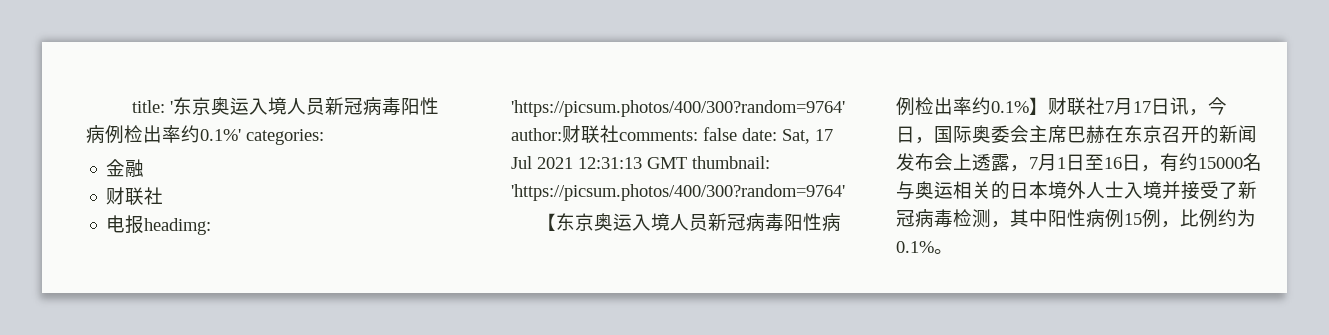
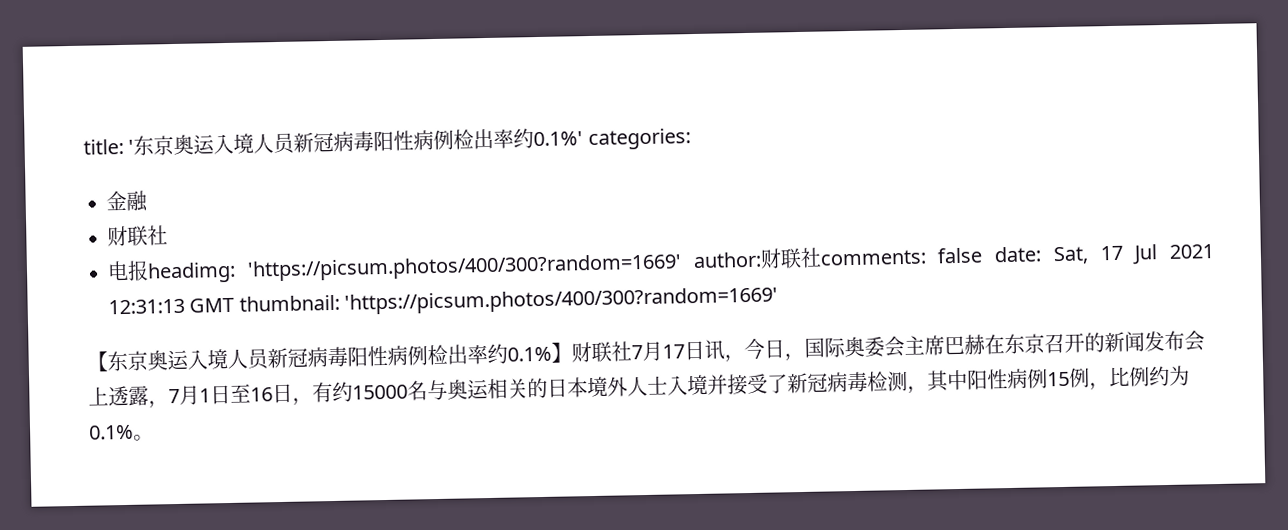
- 电报headimg: 'https://picsum.photos/400/300?random=9764' author:财联社comments: false date: Sat, 17 Jul 2021 12:31:13 GMT thumbnail: 'https://picsum.photos/400/300?random=9764'
+ 电报headimg: 'https://picsum.photos/400/300?random=1669' author:财联社comments: false date: Sat, 17 Jul 2021 12:31:13 GMT thumbnail: 'https://picsum.photos/400/300?random=1669'

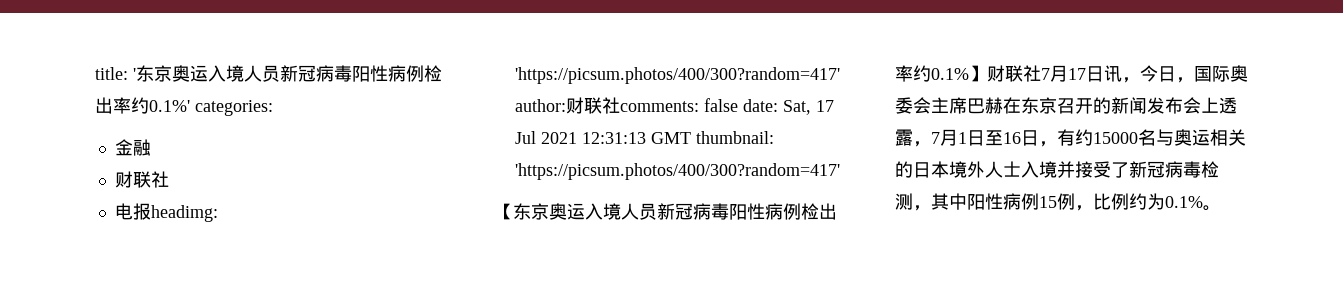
- 电报headimg: 'https://picsum.photos/400/300?random=1669' author:财联社comments: false date: Sat, 17 Jul 2021 12:31:13 GMT thumbnail: 'https://picsum.photos/400/300?random=1669'
+ 电报headimg: 'https://picsum.photos/400/300?random=417' author:财联社comments: false date: Sat, 17 Jul 2021 12:31:13 GMT thumbnail: 'https://picsum.photos/400/300?random=417'

